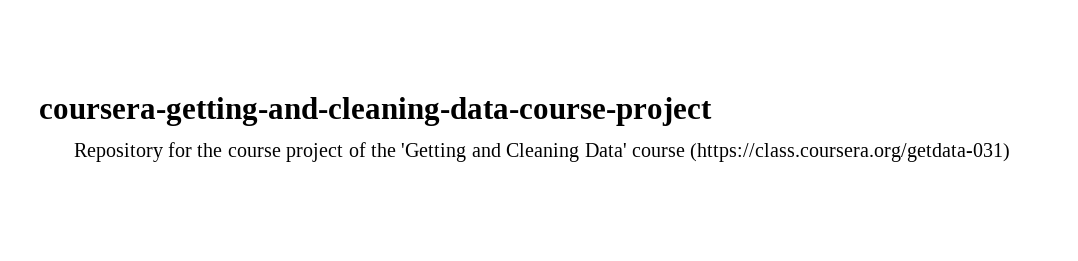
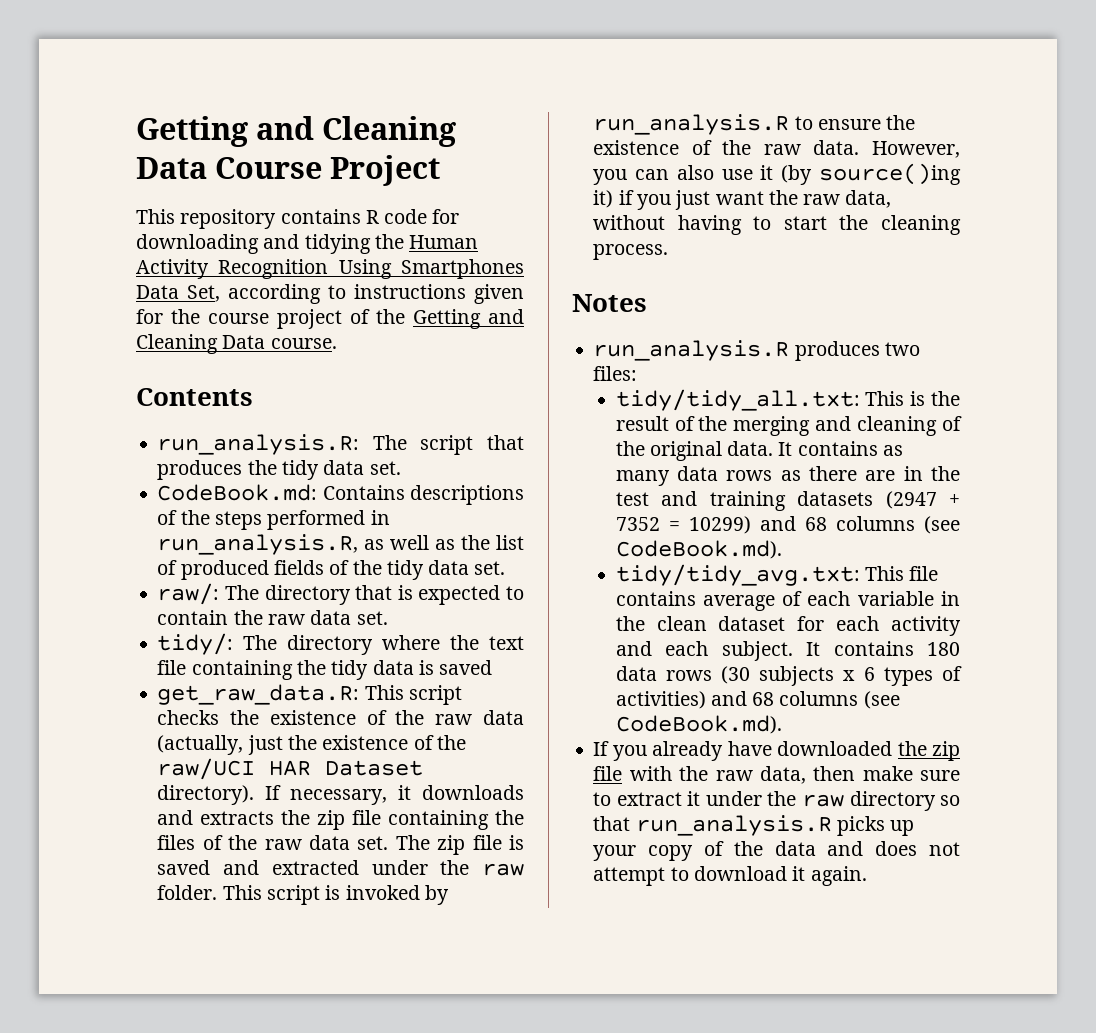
- coursera-getting-and-cleaning-data-course-project
- Repository for the course project of the 'Getting and Cleaning Data' course (https://class.coursera.org/getdata-031)
+ Getting and Cleaning Data Course Project
+ This repository contains R code for downloading and tidying the Human Activity Recognition Using Smartphones Data Set, according to instructions given for the course project of the Getting and Cleaning Data course.
+ Contents
+ run_analysis.R: The script that produces the tidy data set.
+ CodeBook.md: Contains descriptions of the steps performed in run_analysis.R, as well as the list of produced fields of the tidy data set.
+ raw/: The directory that is expected to contain the raw data set.
+ tidy/: The directory where the text file containing the tidy data is saved
+ get_raw_data.R: This script checks the existence of the raw data (actually, just the existence of the raw/UCI HAR Dataset directory). If necessary, it downloads and extracts the zip file containing the files of the raw data set. The zip file is saved and extracted under the raw folder. This script is invoked by run_analysis.R to ensure the existence of the raw data. However, you can also use it (by source()ing it) if you just want the raw data, without having to start the cleaning process.
+ Notes
+ run_analysis.R produces two files:
+ tidy/tidy_all.txt: This is the result of the merging and cleaning of the original data. It contains as many data rows as there are in the test and training datasets (2947 + 7352 = 10299) and 68 columns (see CodeBook.md).
+ tidy/tidy_avg.txt: This file contains average of each variable in the clean dataset for each activity and each subject. It contains 180 data rows (30 subjects x 6 types of activities) and 68 columns (see CodeBook.md).
+ If you already have downloaded the zip file with the raw data, then make sure to extract it under the raw directory so that run_analysis.R picks up your copy of the data and does not attempt to download it again.

